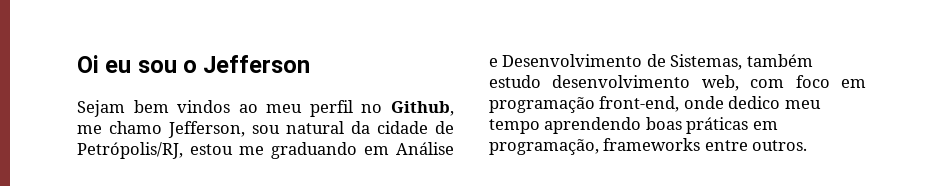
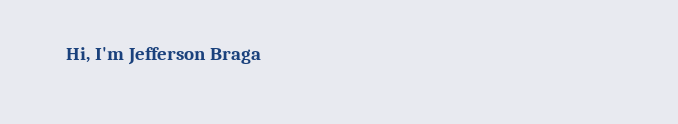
- Oi eu sou o Jefferson
- Sejam bem vindos ao meu perfil no Github, me chamo Jefferson, sou natural da cidade de Petrópolis/RJ, estou me graduando em Análise e Desenvolvimento de Sistemas, também estudo desenvolvimento web, com foco em programação front-end, onde dedico meu tempo aprendendo boas práticas em programação, frameworks entre outros.
+ Hi, I'm Jefferson Braga

